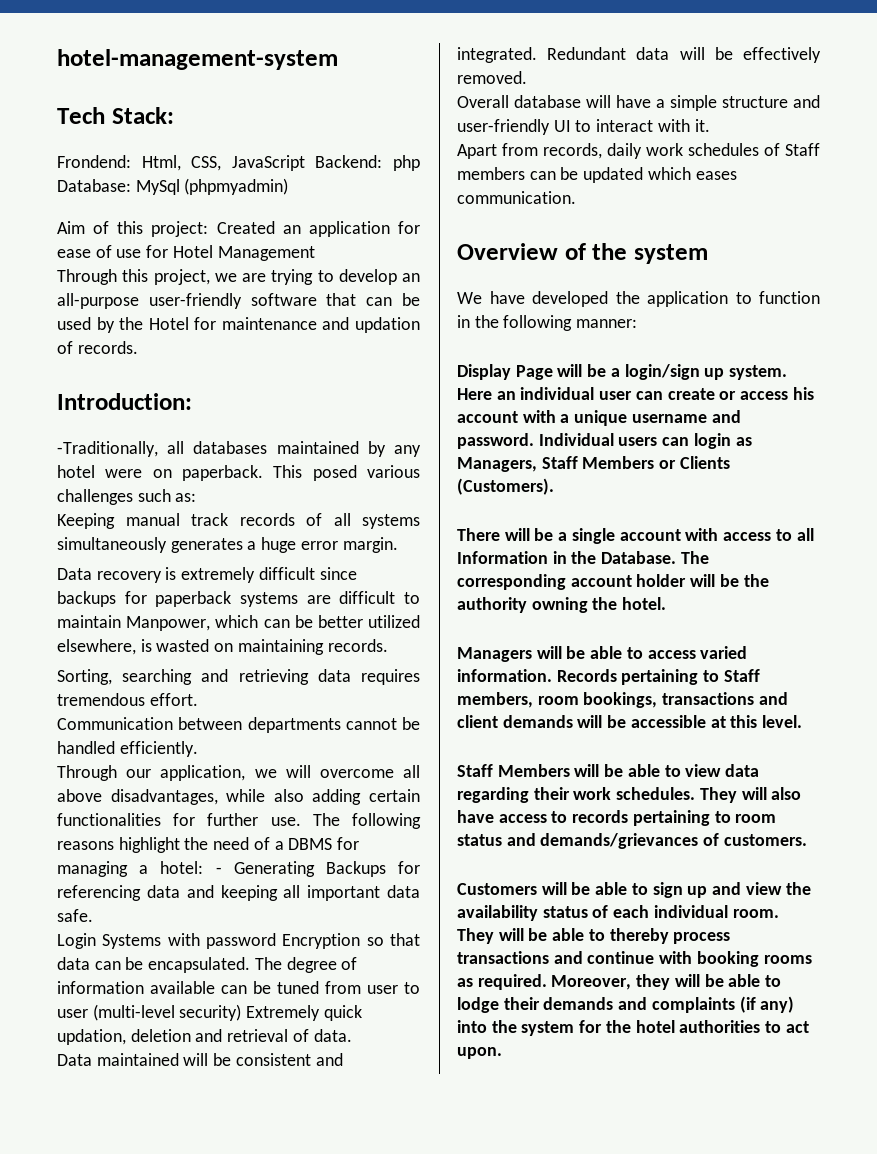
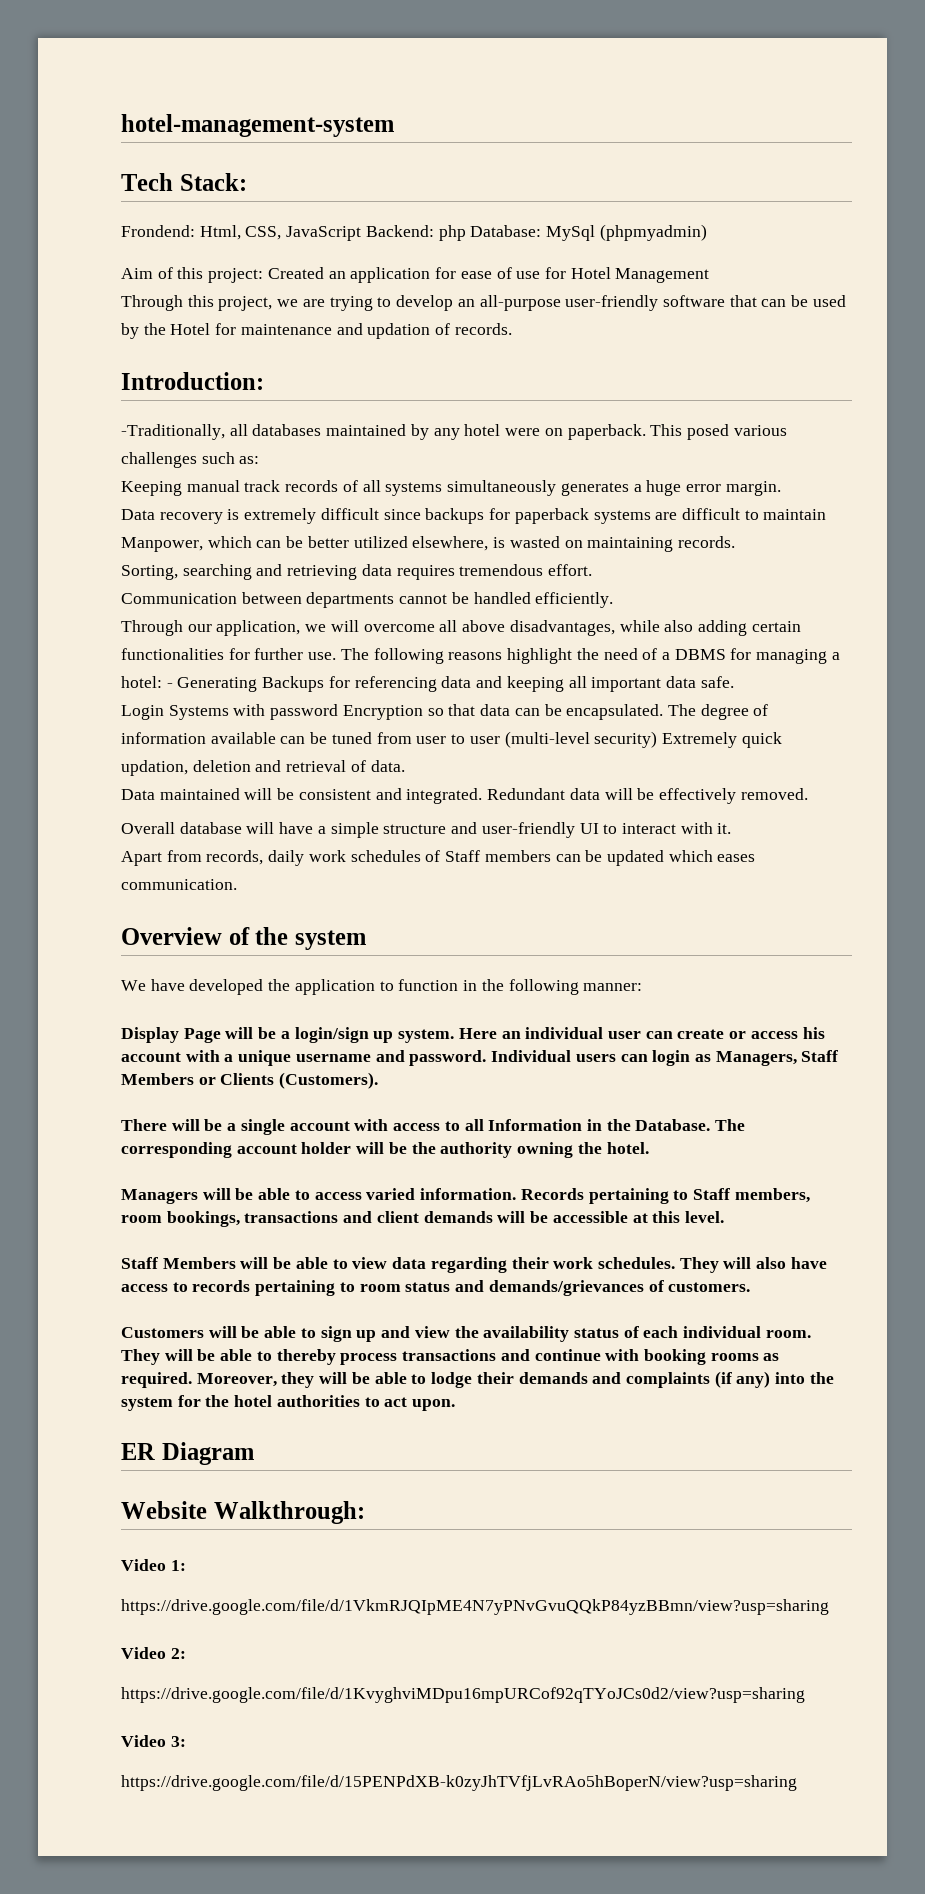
+ ER Diagram
+ Website Walkthrough:
+ Video 1:
+ https://drive.google.com/file/d/1VkmRJQIpME4N7yPNvGvuQQkP84yzBBmn/view?usp=sharing
+ Video 2:
+ https://drive.google.com/file/d/1KvyghviMDpu16mpURCof92qTYoJCs0d2/view?usp=sharing
+ Video 3:
+ https://drive.google.com/file/d/15PENPdXB-k0zyJhTVfjLvRAo5hBoperN/view?usp=sharing

